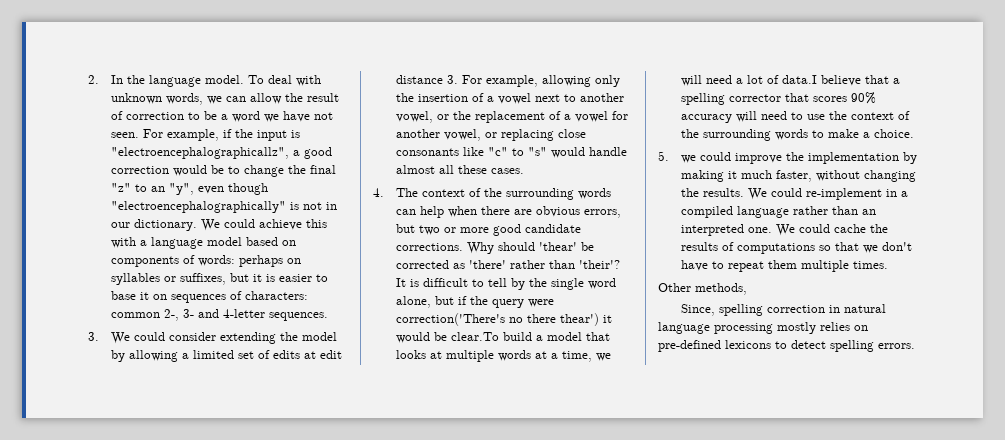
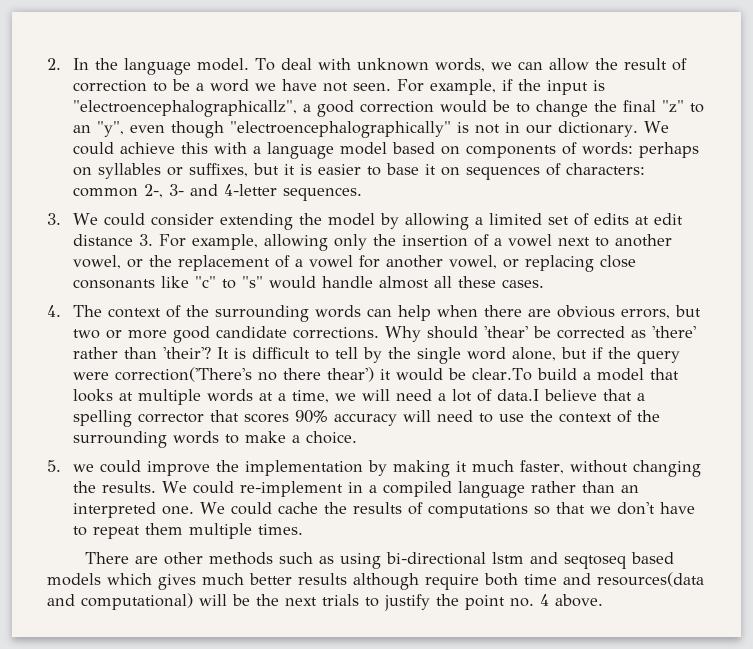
- Other methods,
- Since, spelling correction in natural language processing mostly relies on pre-defined lexicons to detect spelling errors.
+ There are other methods such as using bi-directional lstm and seqtoseq based models which gives much better results although require both time and resources(data and computational) will be the next trials to justify the point no. 4 above.

